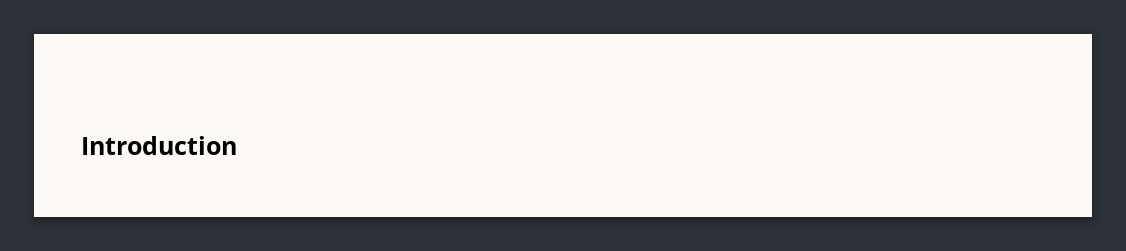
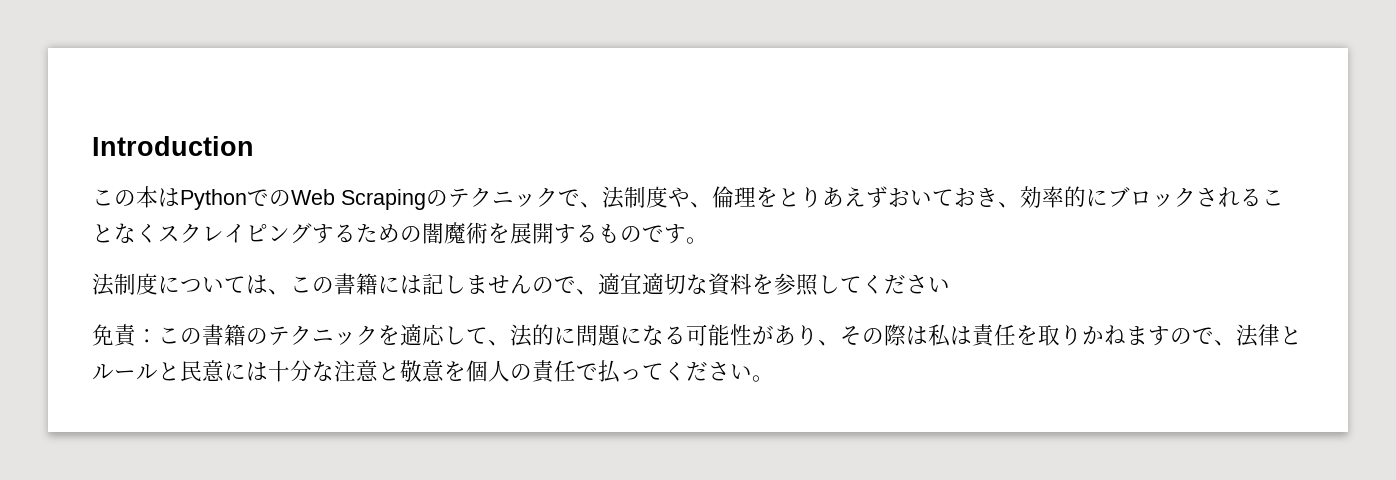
+ この本はPythonでのWeb Scrapingのテクニックで、法制度や、倫理をとりあえずおいておき、効率的にブロックされることなくスクレイピングするための闇魔術を展開するものです。
+ 法制度については、この書籍には記しませんので、適宜適切な資料を参照してください
+ 免責：この書籍のテクニックを適応して、法的に問題になる可能性があり、その際は私は責任を取りかねますので、法律とルールと民意には十分な注意と敬意を個人の責任で払ってください。

